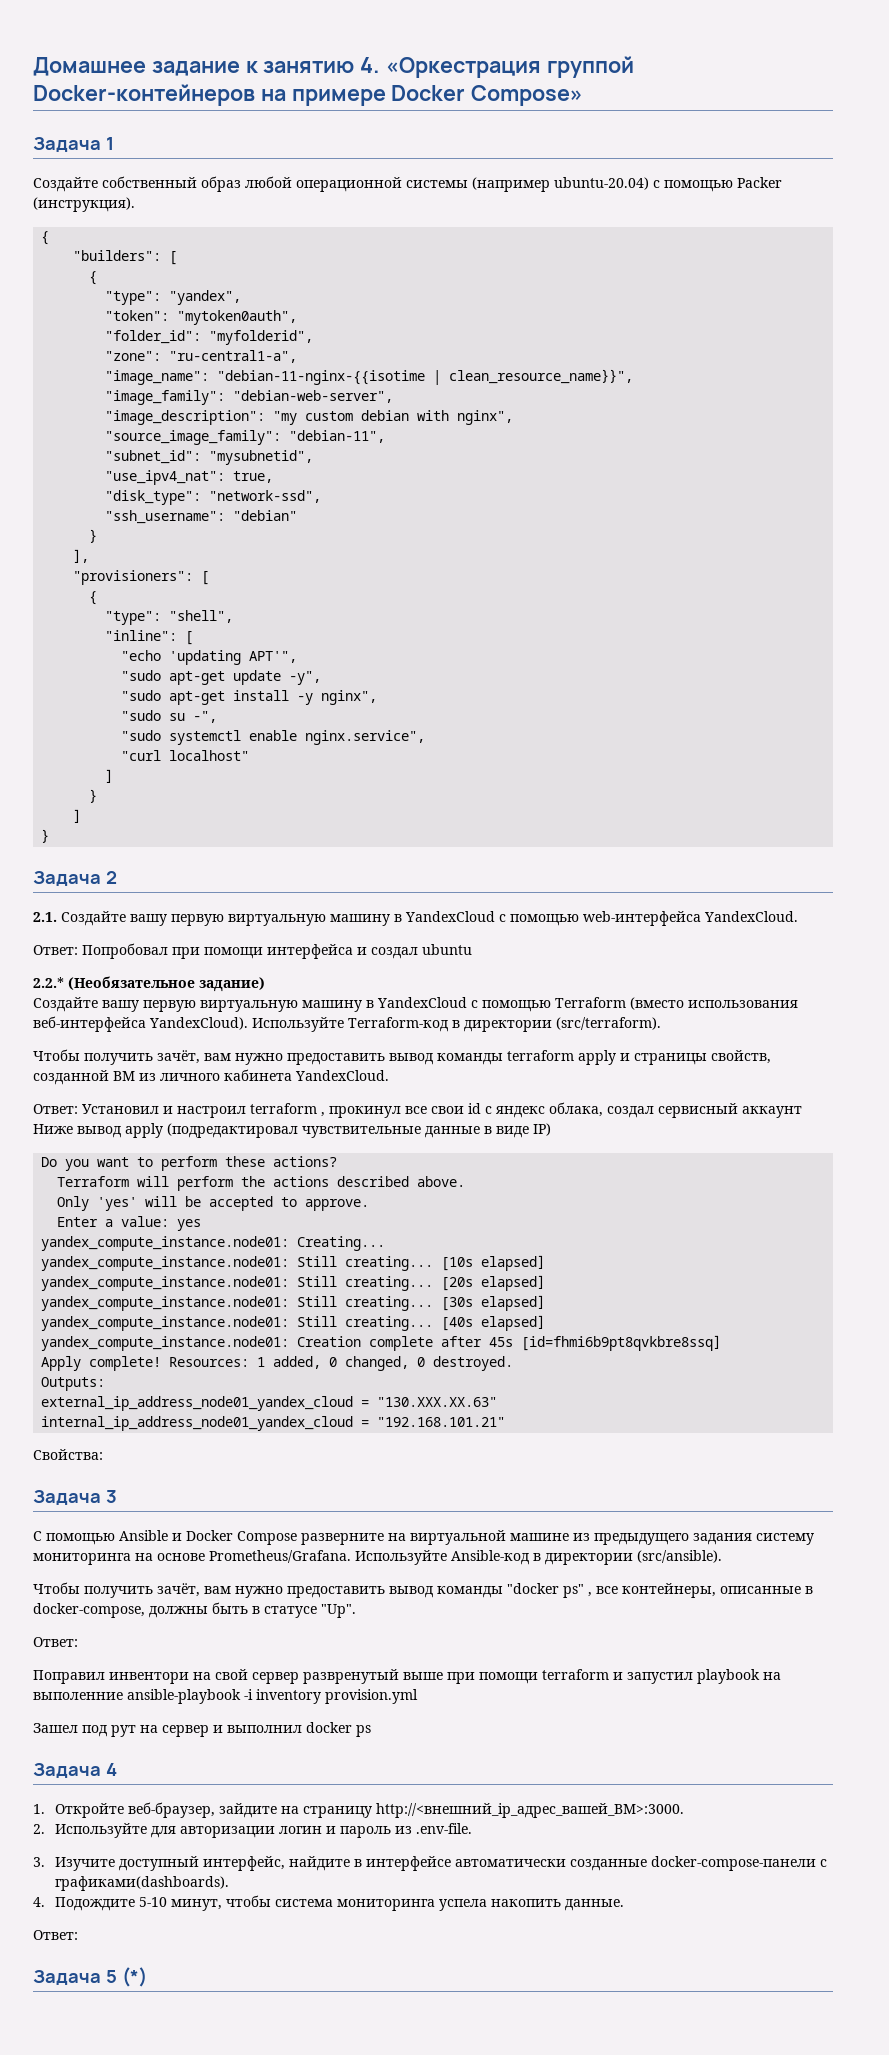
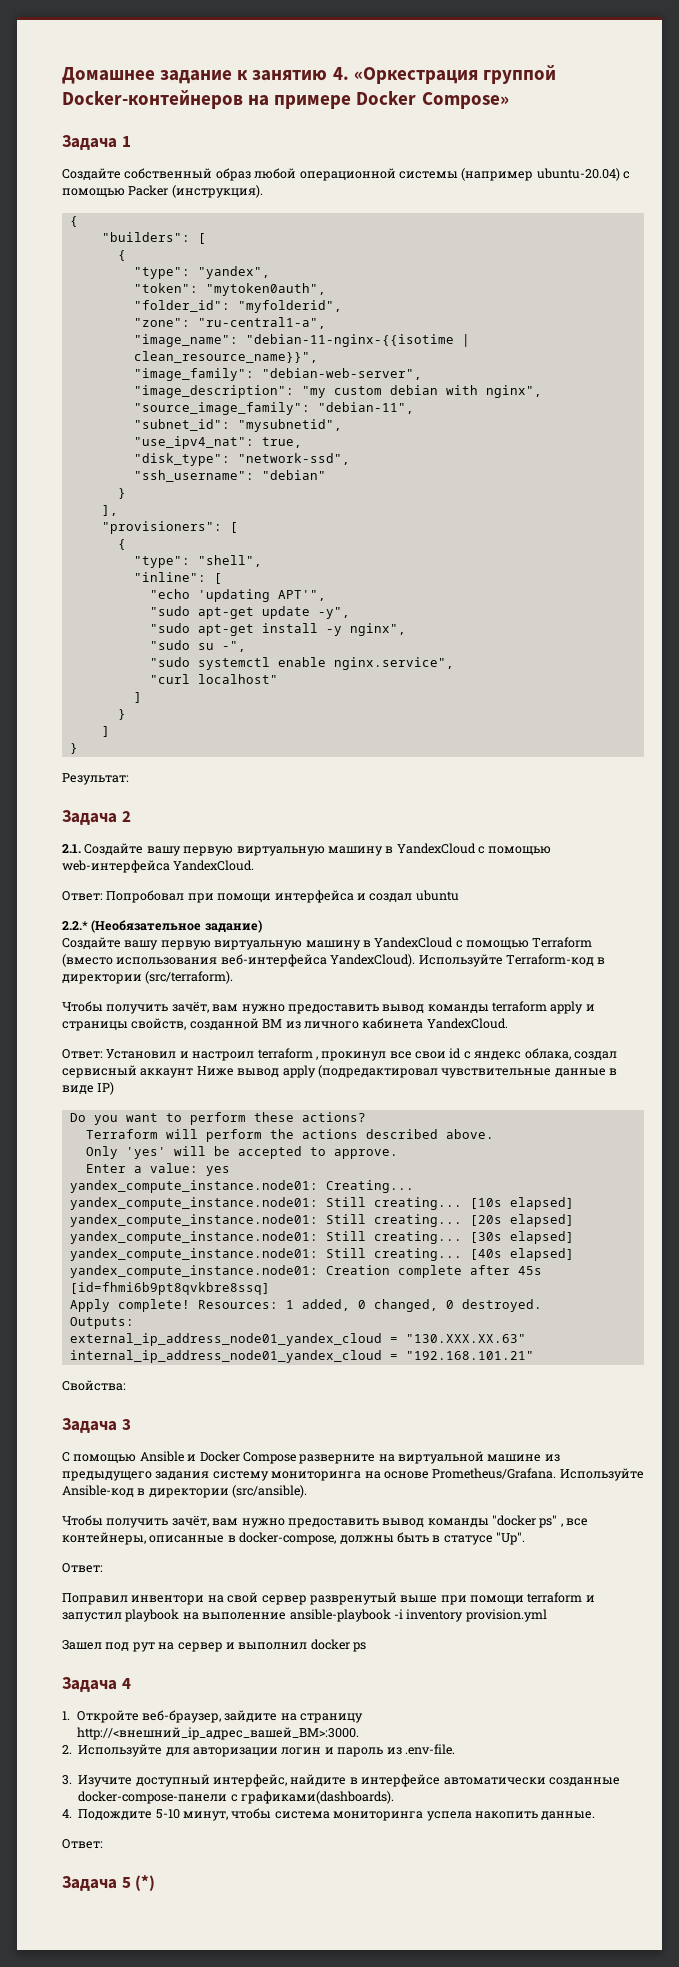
+ Результат:

